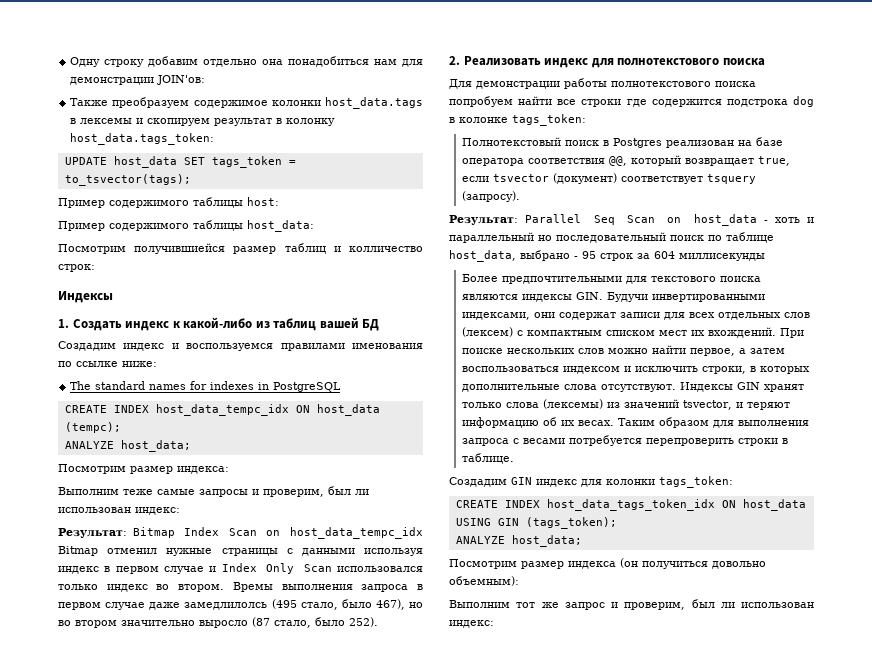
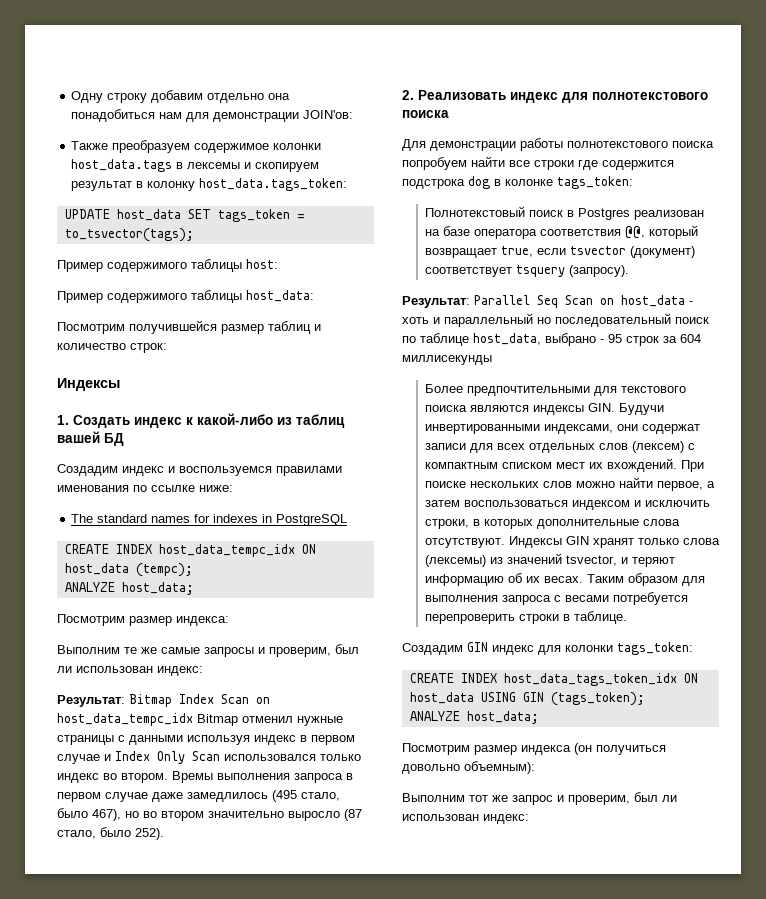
- Посмотрим получившиейся размер таблиц и колличество строк:
+ Посмотрим получившейся размер таблиц и количество строк:
- Выполним теже самые запросы и проверим, был ли использован индекс:
+ Выполним те же самые запросы и проверим, был ли использован индекс:
- Времы выполнения запроса в первом случае даже замедлилолсь (495 стало, было 467), но во втором значительно выросло (87 стало, было 252).
+ Времы выполнения запроса в первом случае даже замедлилось (495 стало, было 467), но во втором значительно выросло (87 стало, было 252).

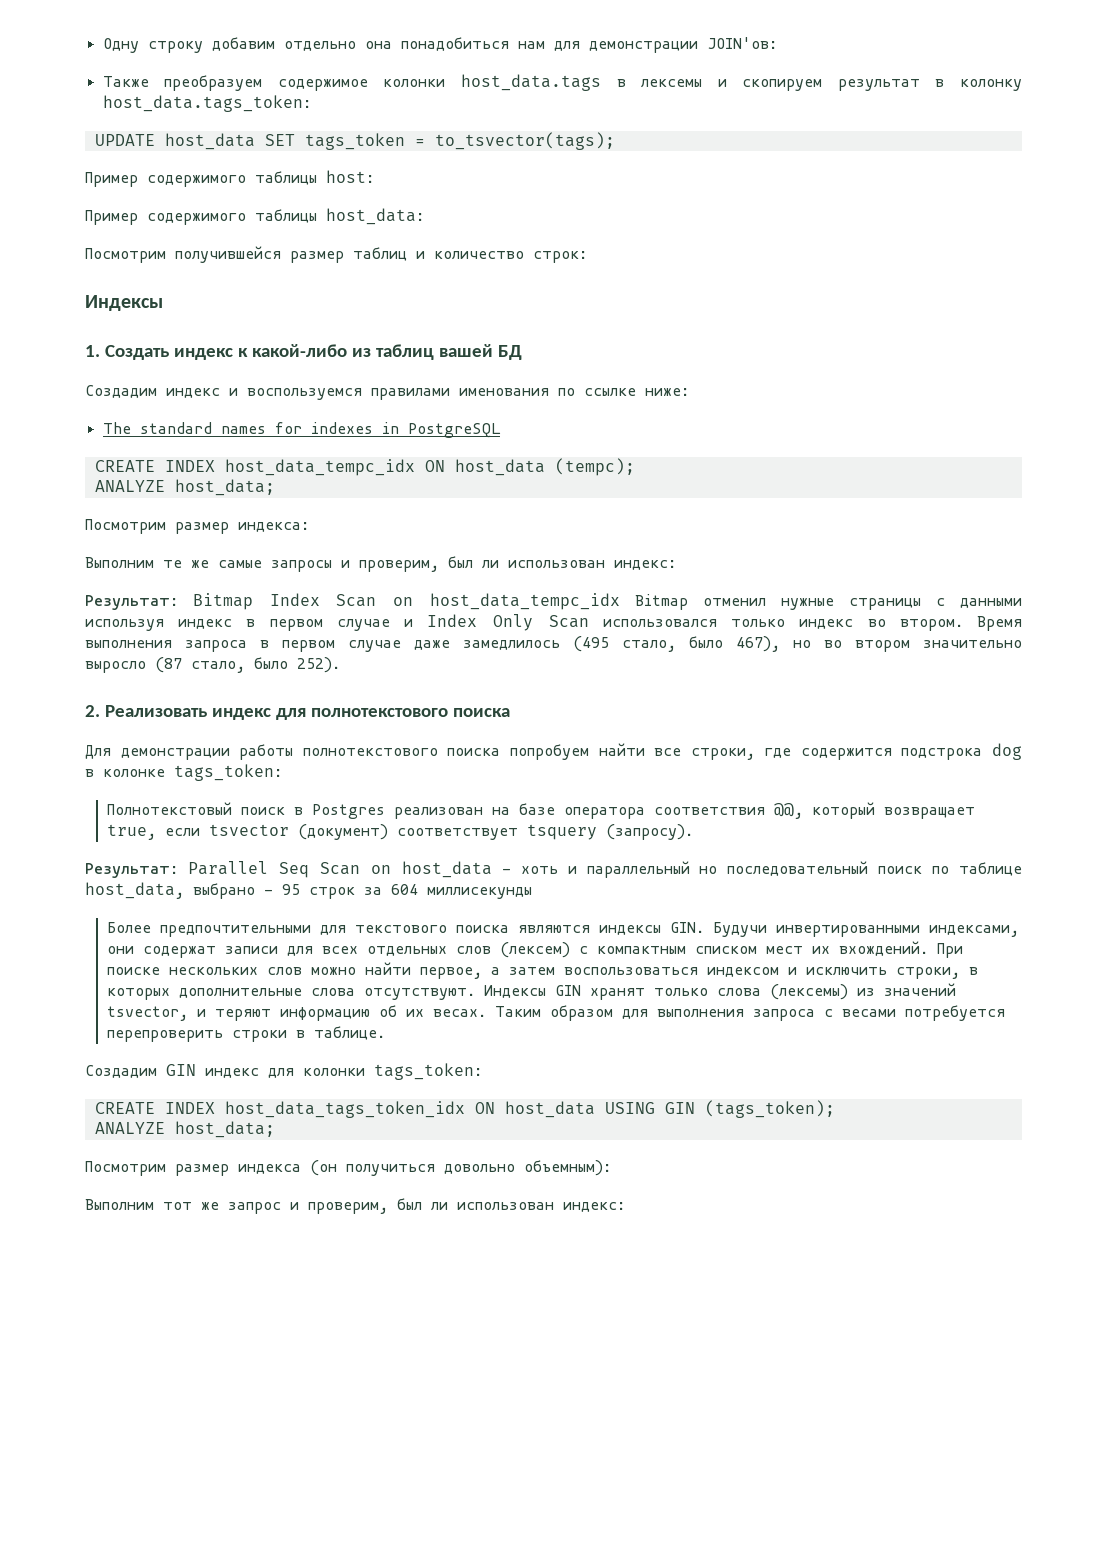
- Времы выполнения запроса в первом случае даже замедлилось (495 стало, было 467), но во втором значительно выросло (87 стало, было 252).
+ Время выполнения запроса в первом случае даже замедлилось (495 стало, было 467), но во втором значительно выросло (87 стало, было 252).
- Для демонстрации работы полнотекстового поиска попробуем найти все строки где содержится подстрока dog в колонке tags_token:
+ Для демонстрации работы полнотекстового поиска попробуем найти все строки, где содержится подстрока dog в колонке tags_token:

